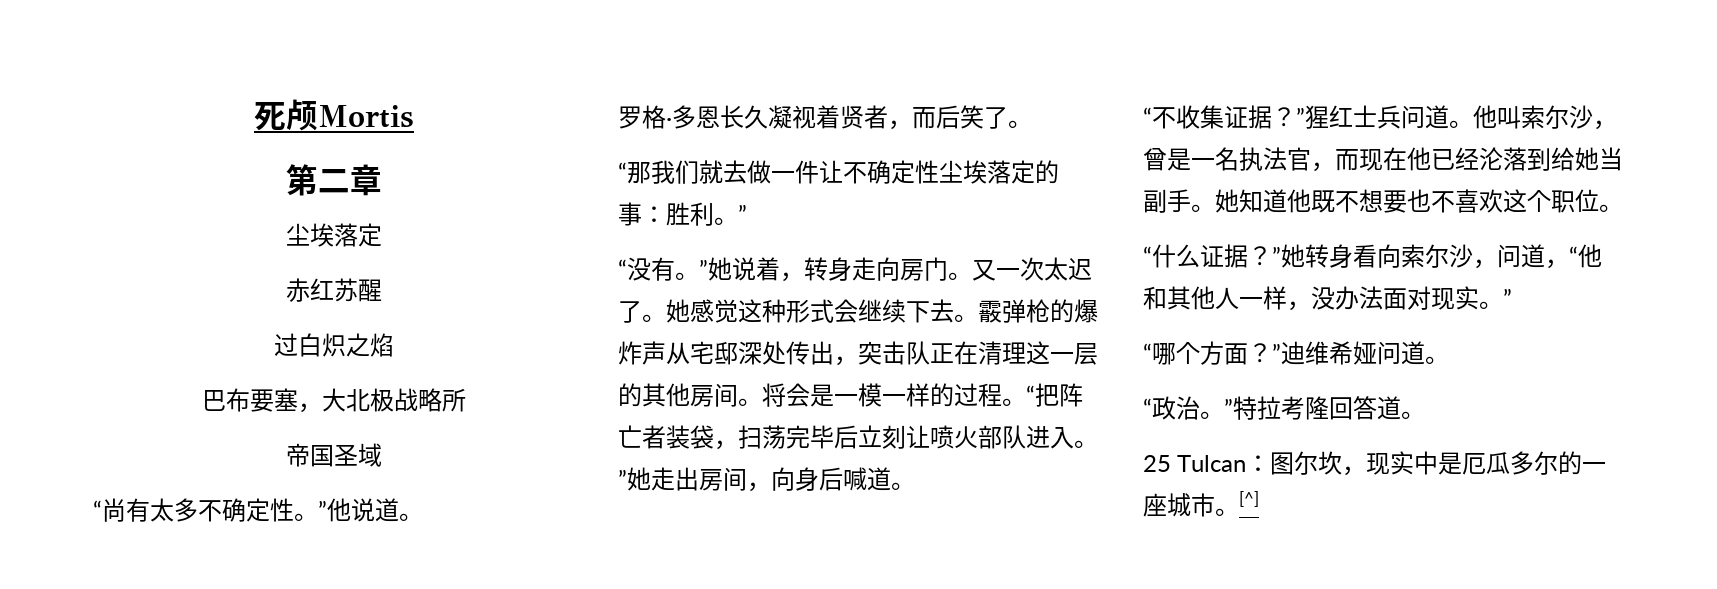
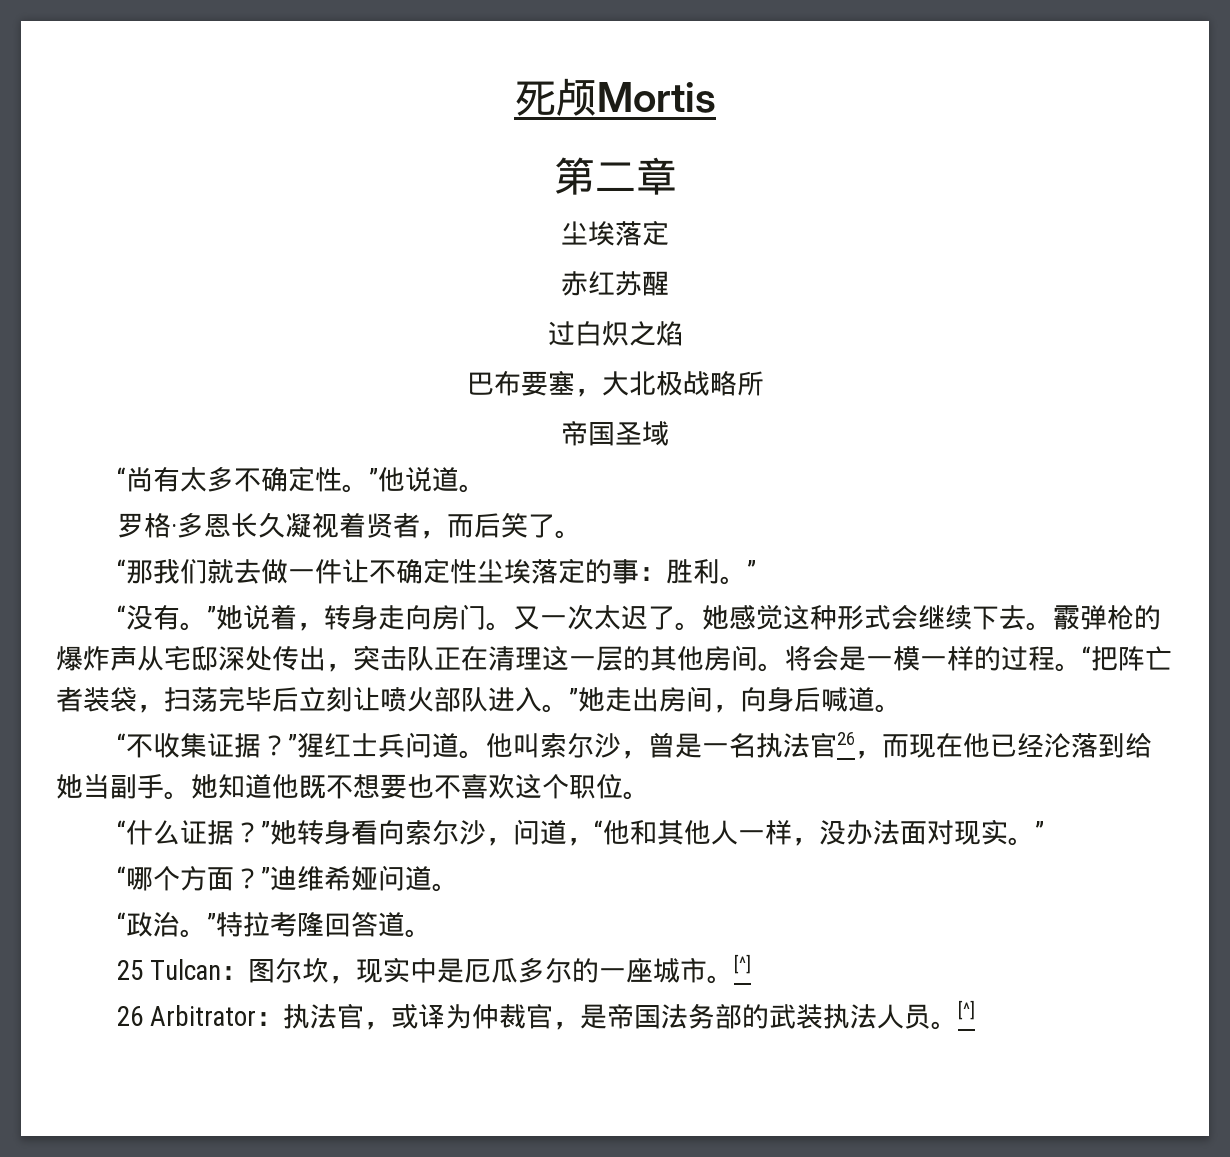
- 他叫索尔沙，曾是一名执法官，而现在他已经沦落到给她当副手。
+ 他叫索尔沙，曾是一名执法官26，而现在他已经沦落到给她当副手。
+ 26 Arbitrator：执法官，或译为仲裁官，是帝国法务部的武装执法人员。[^]

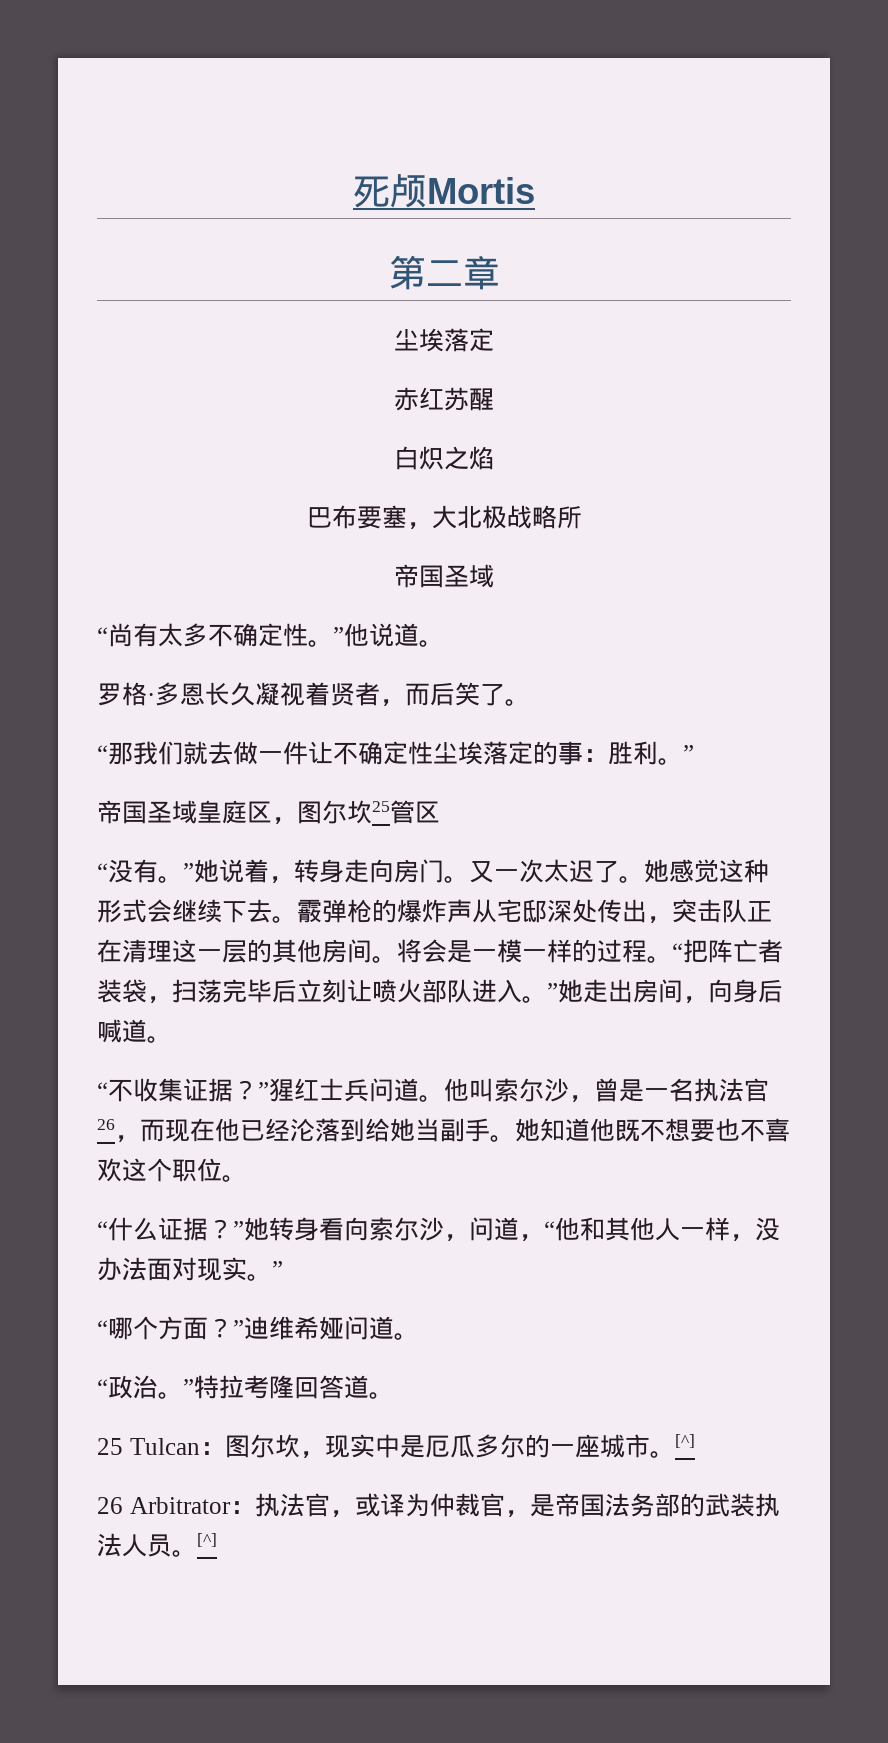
- 过白炽之焰
+ 白炽之焰
+ 帝国圣域皇庭区，图尔坎25管区

